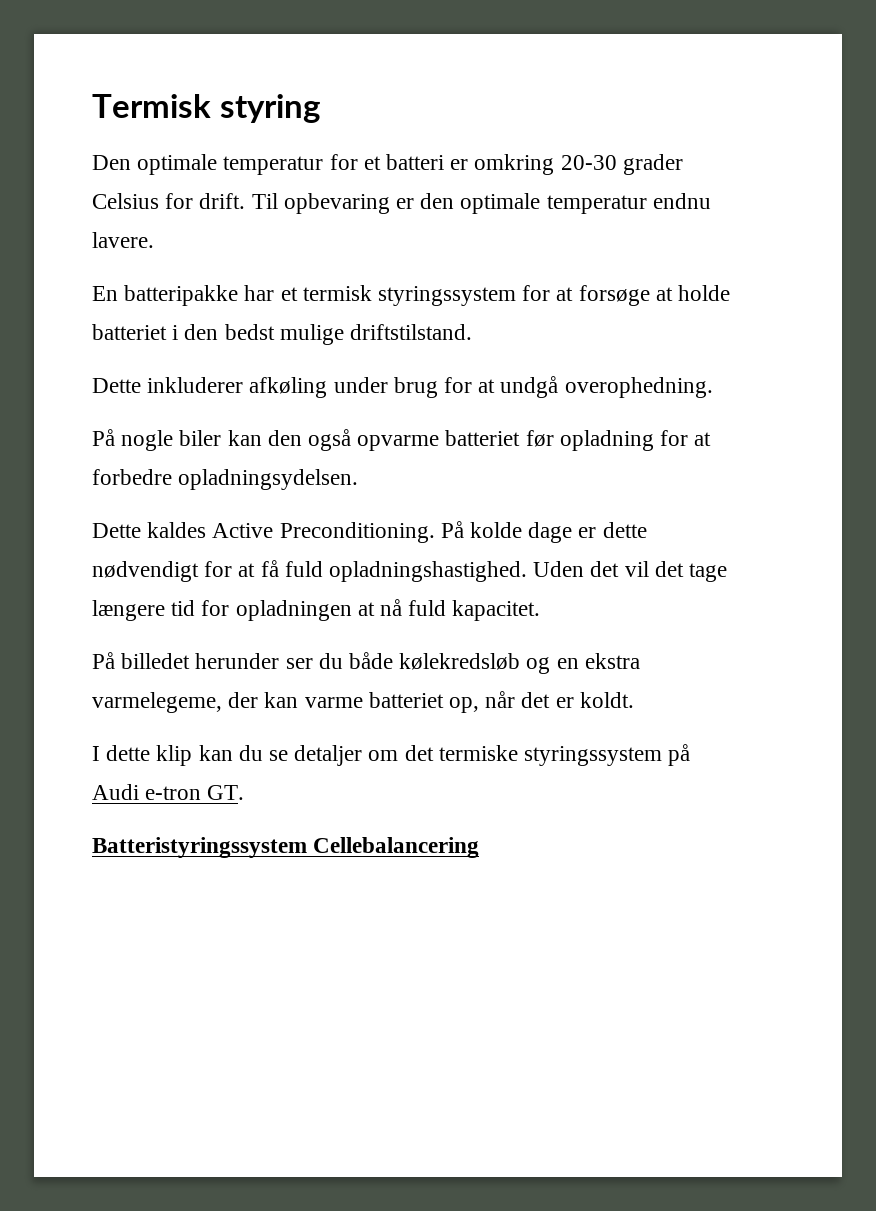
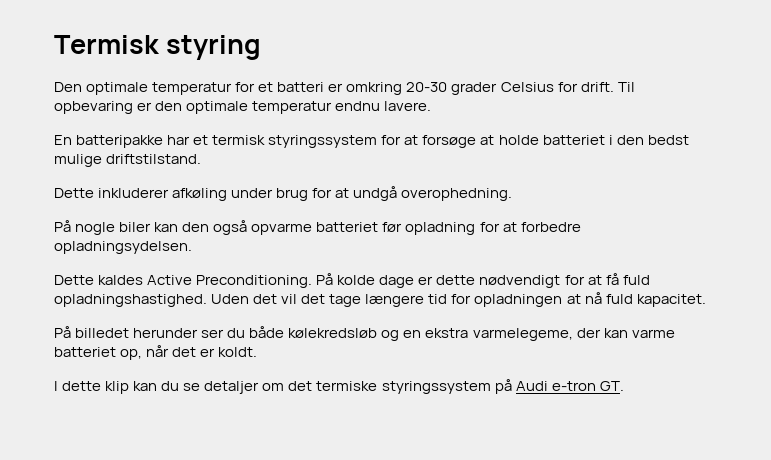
- Batteristyringssystem Cellebalancering

